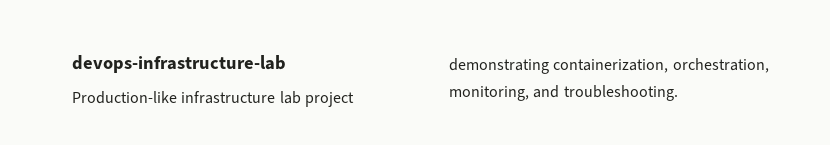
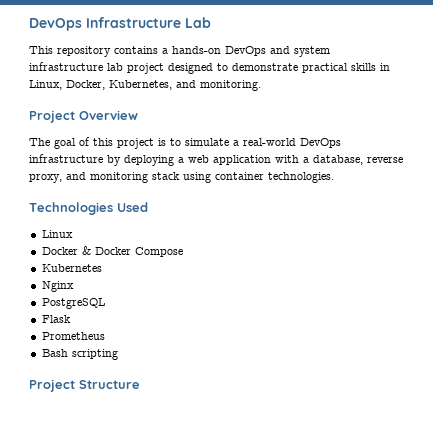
- devops-infrastructure-lab
- Production-like infrastructure lab project demonstrating containerization, orchestration, monitoring, and troubleshooting.
+ DevOps Infrastructure Lab
+ This repository contains a hands-on DevOps and system infrastructure lab project designed to demonstrate practical skills in Linux, Docker, Kubernetes, and monitoring.
+ Project Overview
+ The goal of this project is to simulate a real-world DevOps infrastructure by deploying a web application with a database, reverse proxy, and monitoring stack using container technologies.
+ Technologies Used
+ Linux
+ Docker & Docker Compose
+ Kubernetes
+ Nginx
+ PostgreSQL
+ Flask
+ Prometheus
+ Bash scripting
+ Project Structure

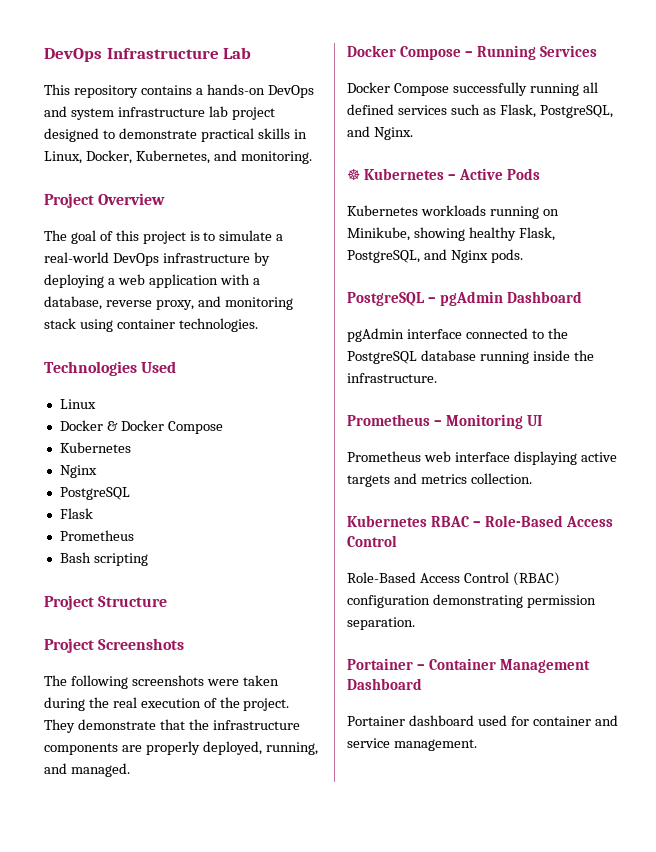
+ Project Screenshots
+ The following screenshots were taken during the real execution of the project. They demonstrate that the infrastructure components are properly deployed, running, and managed.
+ Docker Compose – Running Services
+ Docker Compose successfully running all defined services such as Flask, PostgreSQL, and Nginx.
+ ☸ Kubernetes – Active Pods
+ Kubernetes workloads running on Minikube, showing healthy Flask, PostgreSQL, and Nginx pods.
+ PostgreSQL – pgAdmin Dashboard
+ pgAdmin interface connected to the PostgreSQL database running inside the infrastructure.
+ Prometheus – Monitoring UI
+ Prometheus web interface displaying active targets and metrics collection.
+ Kubernetes RBAC – Role-Based Access Control
+ Role-Based Access Control (RBAC) configuration demonstrating permission separation.
+ Portainer – Container Management Dashboard
+ Portainer dashboard used for container and service management.

